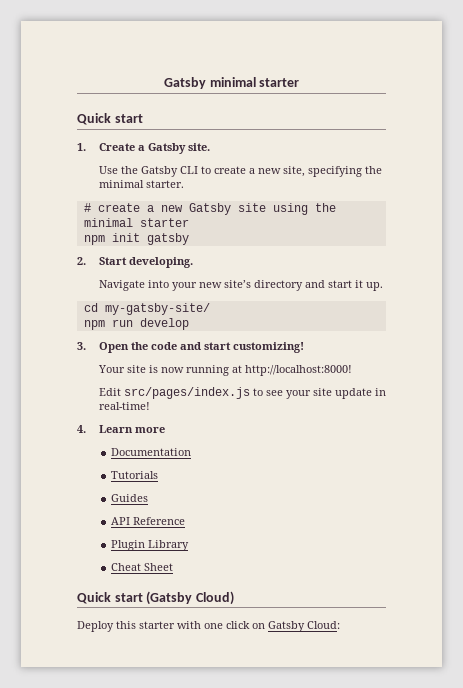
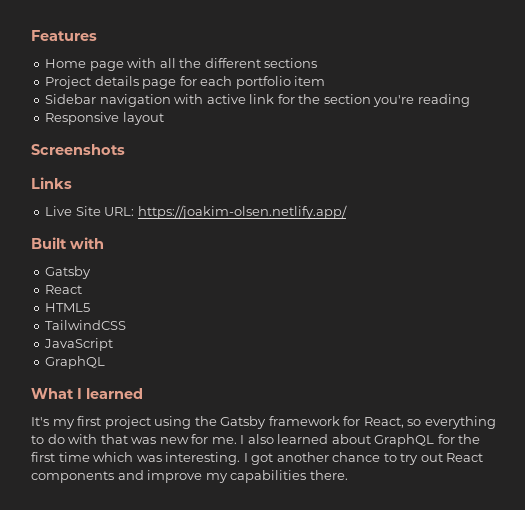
- Gatsby minimal starter
- Quick start
- 1. Create a Gatsby site.
- Use the Gatsby CLI to create a new site, specifying the minimal starter.
- # create a new Gatsby site using the minimal starter
- npm init gatsby
- 2. Start developing.
- Navigate into your new site’s directory and start it up.
- cd my-gatsby-site/
- npm run develop
- 3. Open the code and start customizing!
- Your site is now running at http://localhost:8000!
- Edit src/pages/index.js to see your site update in real-time!
- 4. Learn more
- Documentation
- Tutorials
- Guides
- API Reference
- Plugin Library
- Cheat Sheet
- Quick start (Gatsby Cloud)
- Deploy this starter with one click on Gatsby Cloud:
+ Features
+ Home page with all the different sections
+ Project details page for each portfolio item
+ Sidebar navigation with active link for the section you're reading
+ Responsive layout
+ Screenshots
+ Links
+ Live Site URL: https://joakim-olsen.netlify.app/
+ Built with
+ Gatsby
+ React
+ HTML5
+ TailwindCSS
+ JavaScript
+ GraphQL
+ What I learned
+ It's my first project using the Gatsby framework for React, so everything to do with that was new for me. I also learned about GraphQL for the first time which was interesting. I got another chance to try out React components and improve my capabilities there.

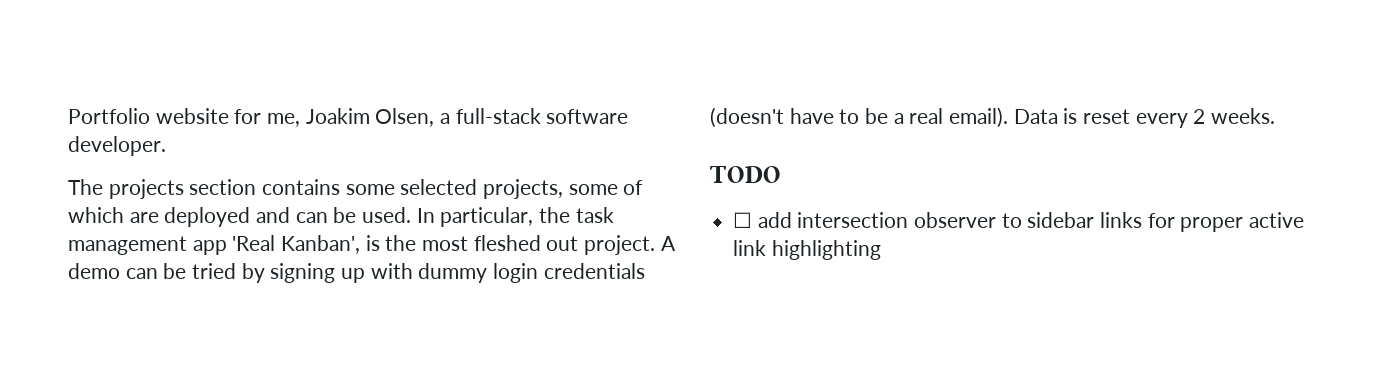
- Features
- Home page with all the different sections
- Project details page for each portfolio item
- Sidebar navigation with active link for the section you're reading
- Responsive layout
- Screenshots
- Links
- Live Site URL: https://joakim-olsen.netlify.app/
- Built with
- Gatsby
- React
- HTML5
- TailwindCSS
- JavaScript
- GraphQL
- What I learned
- It's my first project using the Gatsby framework for React, so everything to do with that was new for me. I also learned about GraphQL for the first time which was interesting. I got another chance to try out React components and improve my capabilities there.
+ Portfolio website for me, Joakim Olsen, a full-stack software developer.
+ The projects section contains some selected projects, some of which are deployed and can be used. In particular, the task management app 'Real Kanban', is the most fleshed out project. A demo can be tried by signing up with dummy login credentials (doesn't have to be a real email). Data is reset every 2 weeks.
+ TODO
+ ☐ add intersection observer to sidebar links for proper active link highlighting

